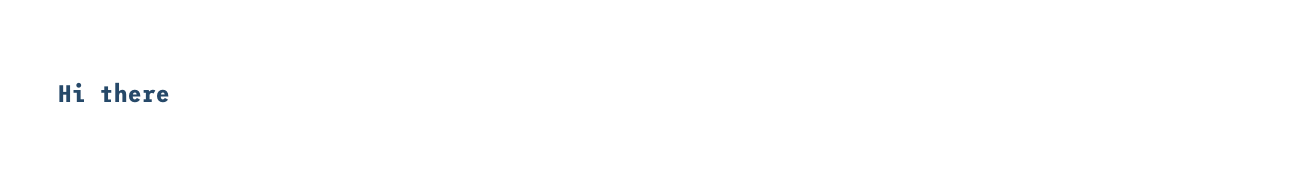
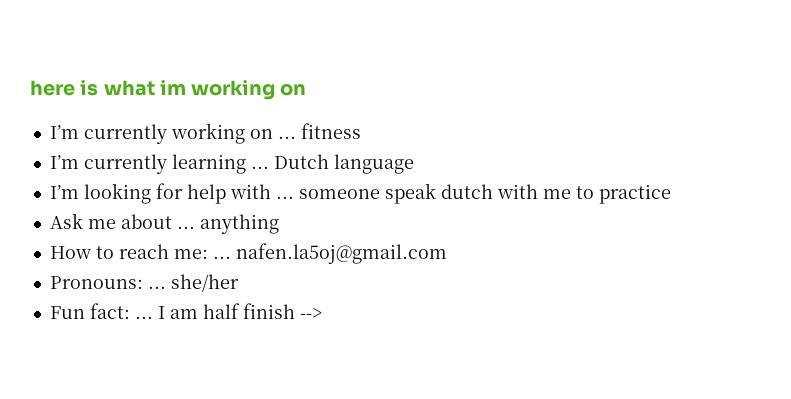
- Hi there
+ here is what im working on
+ I’m currently working on ... fitness
+ I’m currently learning ... Dutch language
+ I’m looking for help with ... someone speak dutch with me to practice
+ Ask me about ... anything
+ How to reach me: ... nafen.la5oj@gmail.com
+ Pronouns: ... she/her
+ Fun fact: ... I am half finish -->

